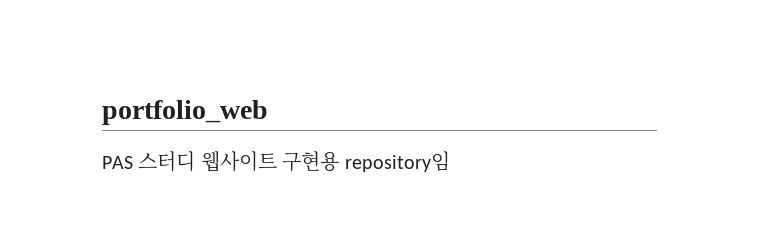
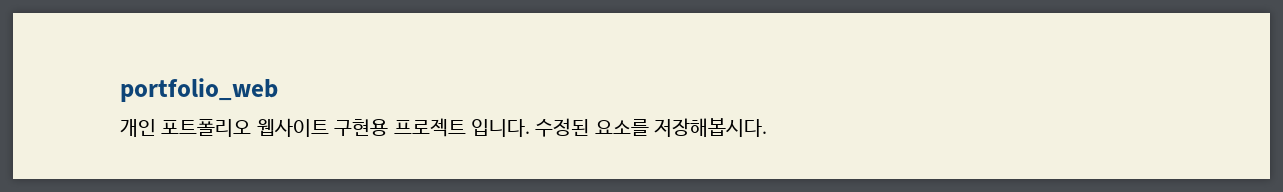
- PAS 스터디 웹사이트 구현용 repository임
+ 개인 포트폴리오 웹사이트 구현용 프로젝트 입니다. 수정된 요소를 저장해봅시다.

